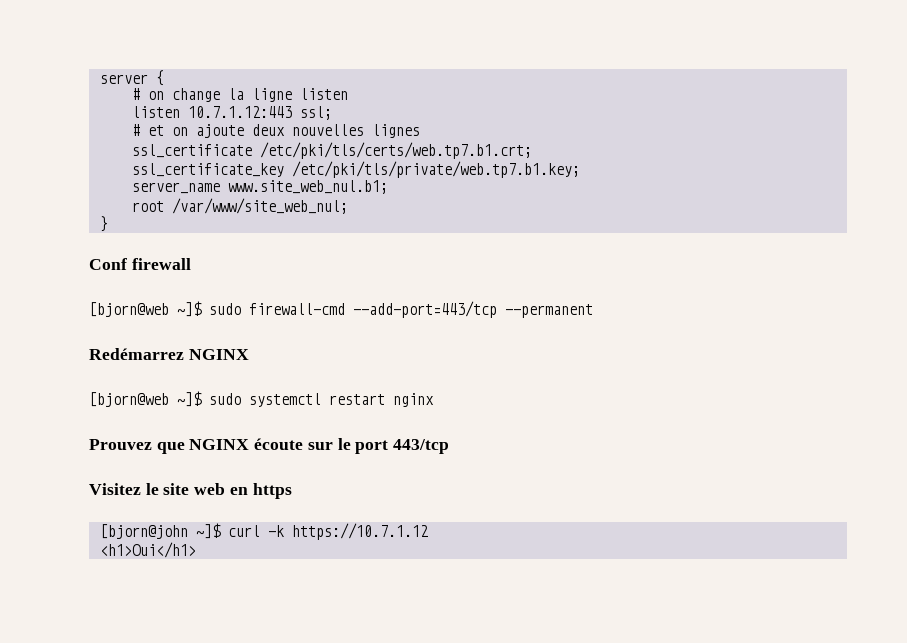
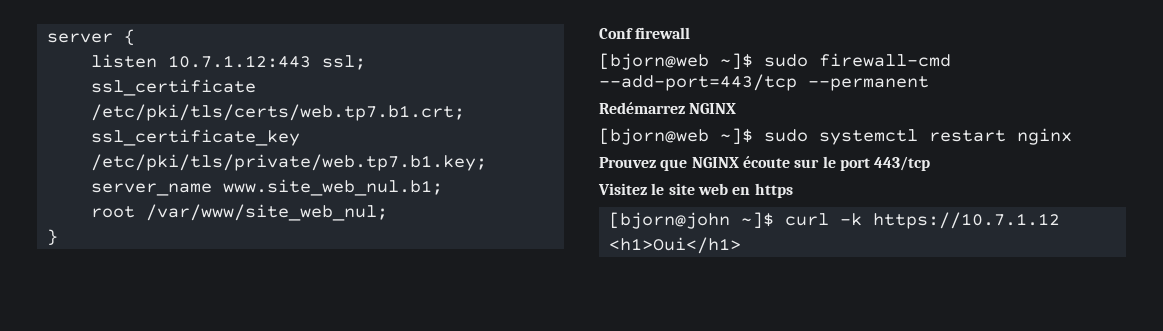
- # on change la ligne listen
  listen 10.7.1.12:443 ssl;
- # et on ajoute deux nouvelles lignes

